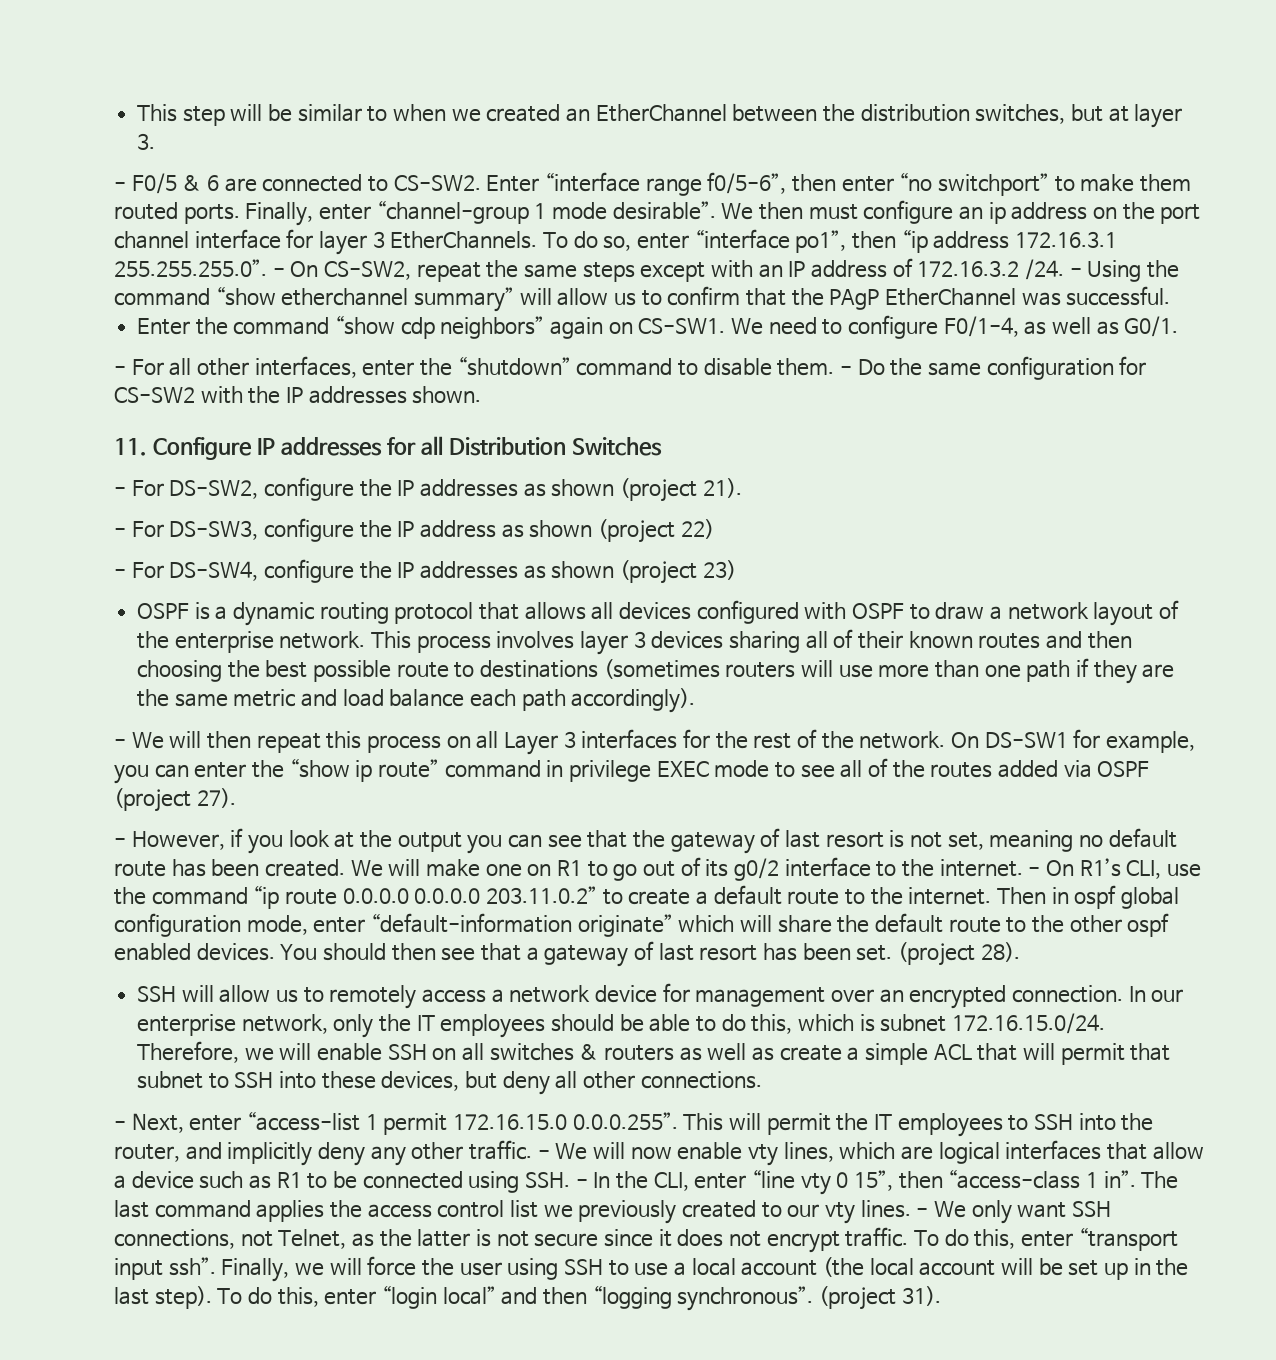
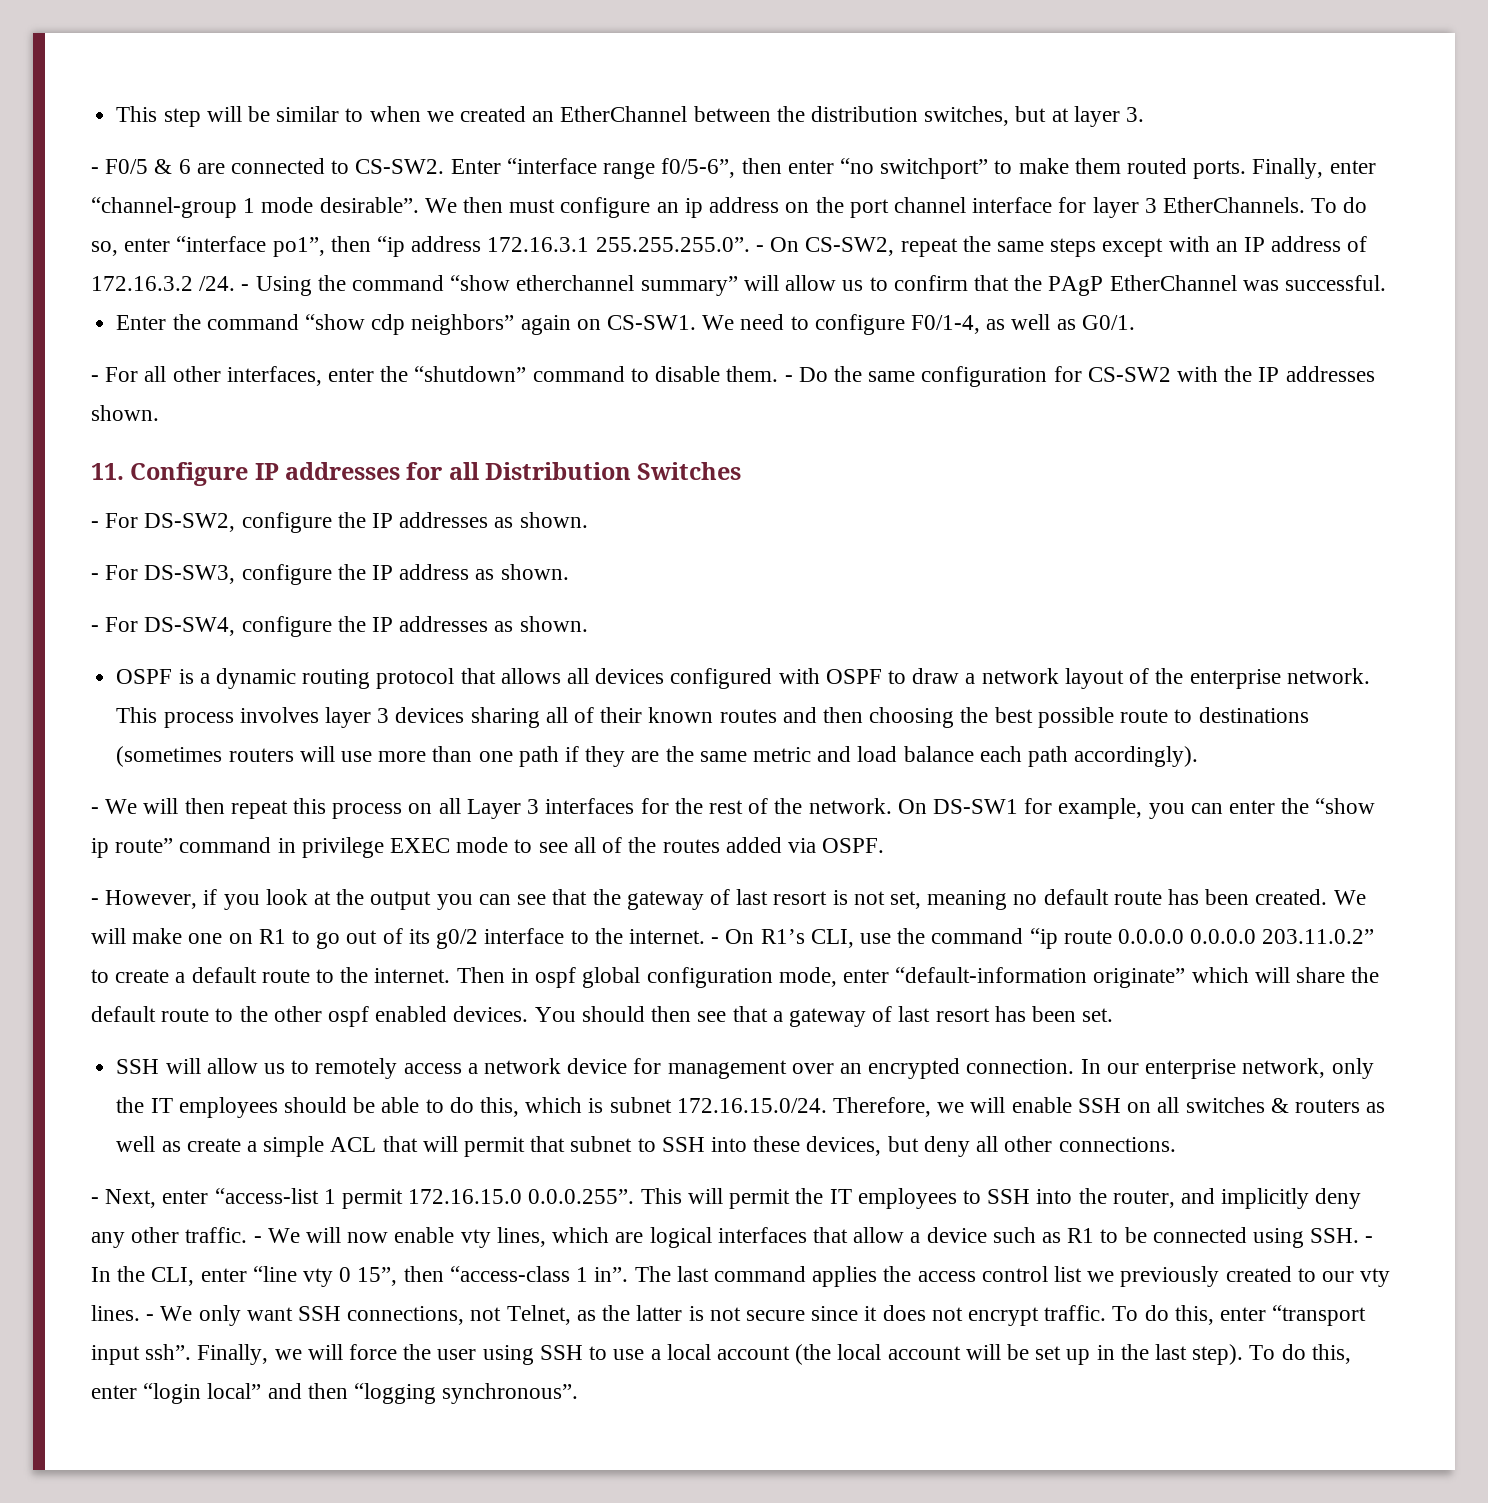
- - For DS-SW2, configure the IP addresses as shown (project 21).
+ - For DS-SW2, configure the IP addresses as shown.
- - For DS-SW3, configure the IP address as shown (project 22)
+ - For DS-SW3, configure the IP address as shown.
- - For DS-SW4, configure the IP addresses as shown (project 23)
+ - For DS-SW4, configure the IP addresses as shown.
- On DS-SW1 for example, you can enter the “show ip route” command in privilege EXEC mode to see all of the routes added via OSPF (project 27).
+ On DS-SW1 for example, you can enter the “show ip route” command in privilege EXEC mode to see all of the routes added via OSPF.
- (project 28).
- (project 31).

